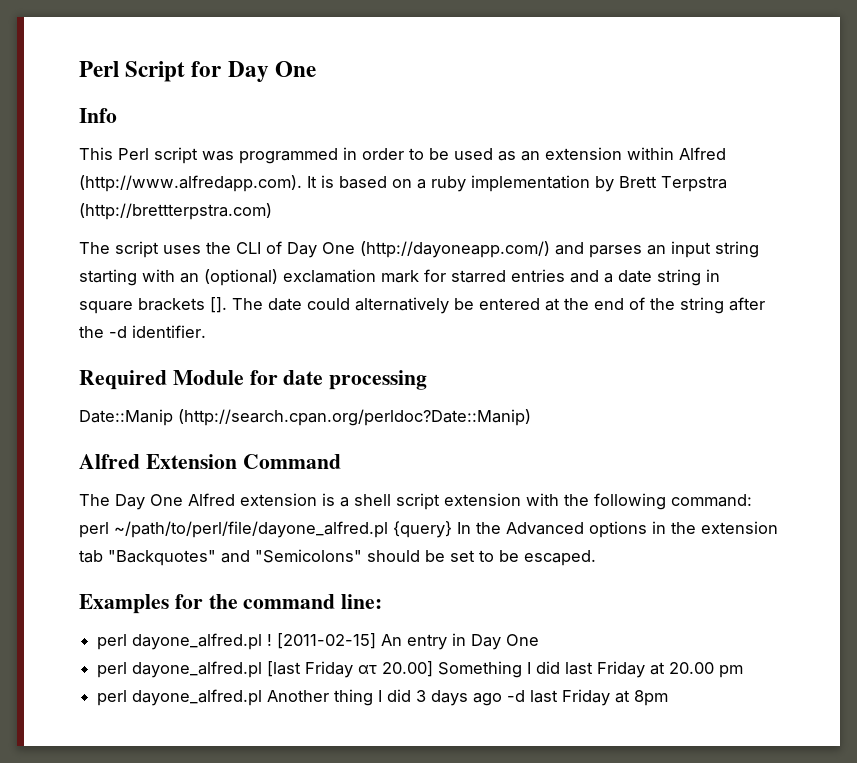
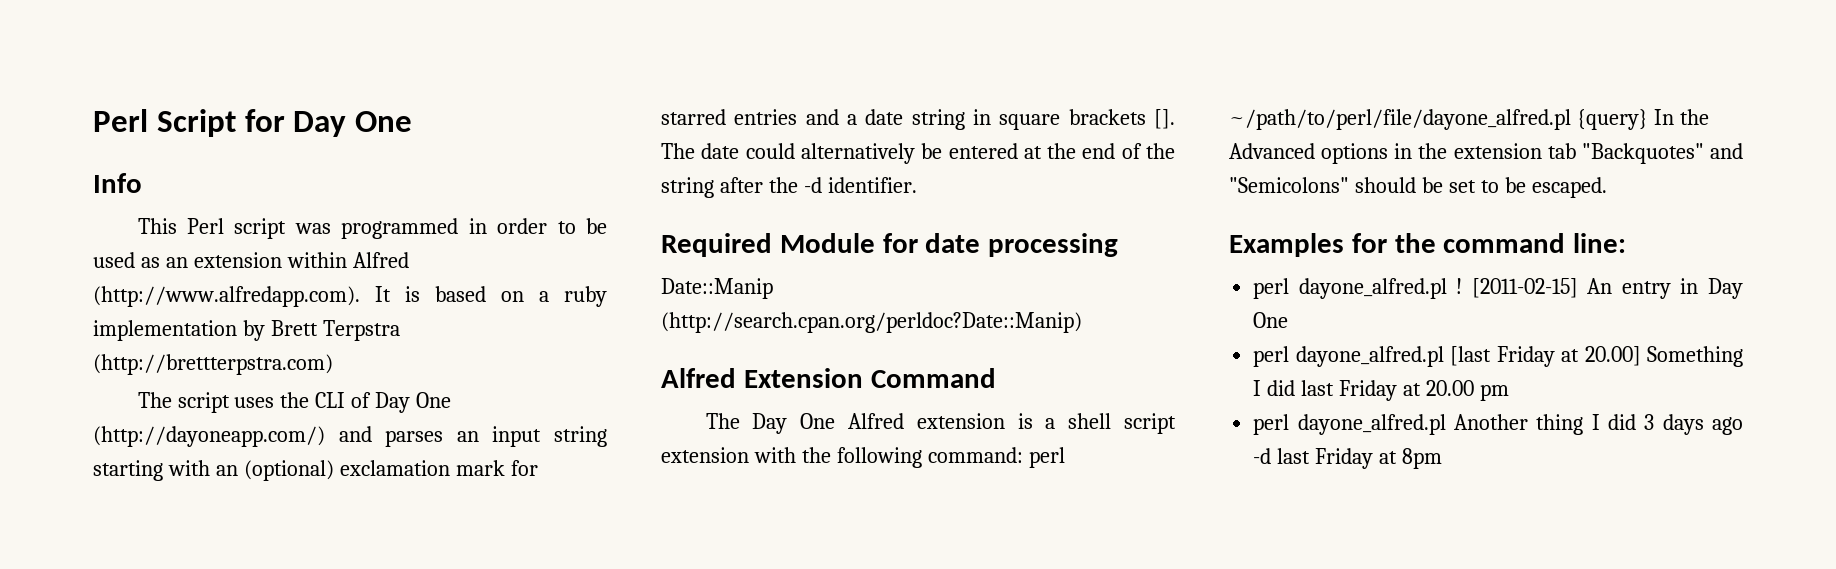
- perl dayone_alfred.pl [last Friday ατ 20.00] Something I did last Friday at 20.00 pm
+ perl dayone_alfred.pl [last Friday at 20.00] Something I did last Friday at 20.00 pm

